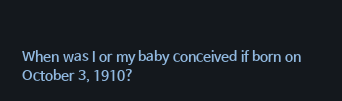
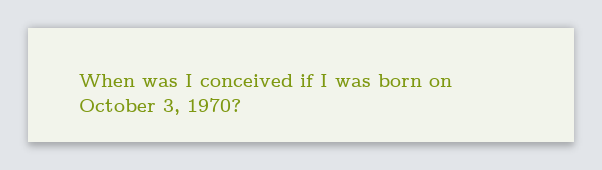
- When was I or my baby conceived if born on October 3, 1910?
+ When was I conceived if I was born on October 3, 1970?

